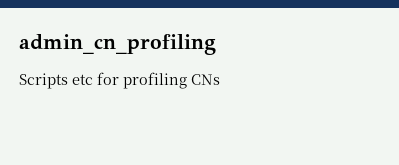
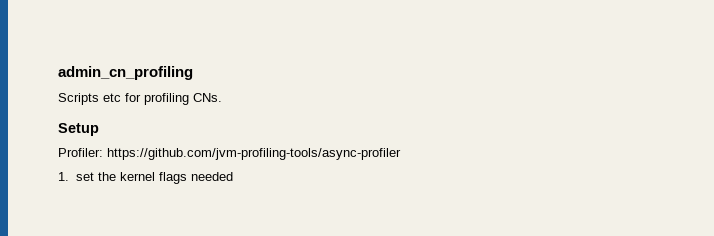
- Scripts etc for profiling CNs
+ Scripts etc for profiling CNs.
+ Setup
+ Profiler: https://github.com/jvm-profiling-tools/async-profiler
+ 1. set the kernel flags needed

